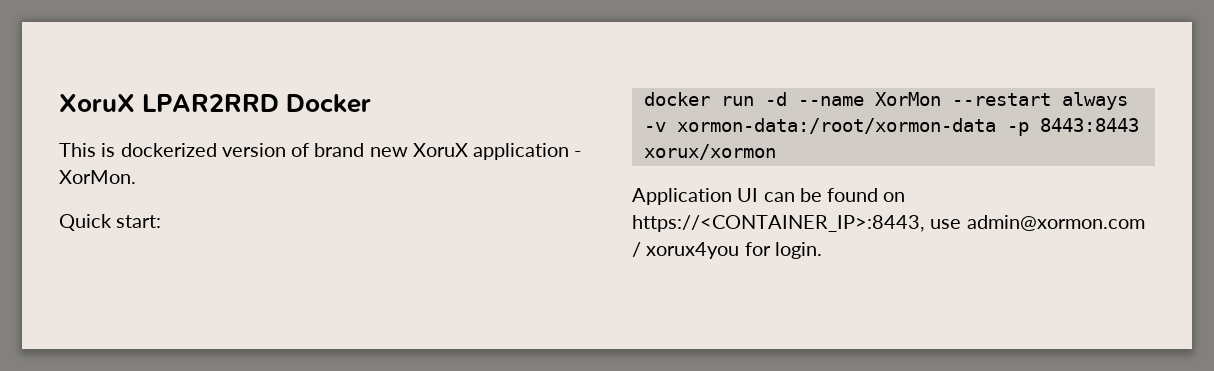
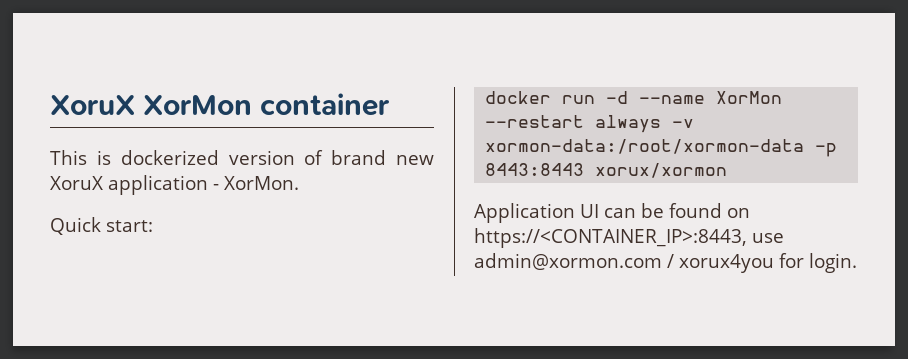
- XoruX LPAR2RRD Docker
+ XoruX XorMon container

